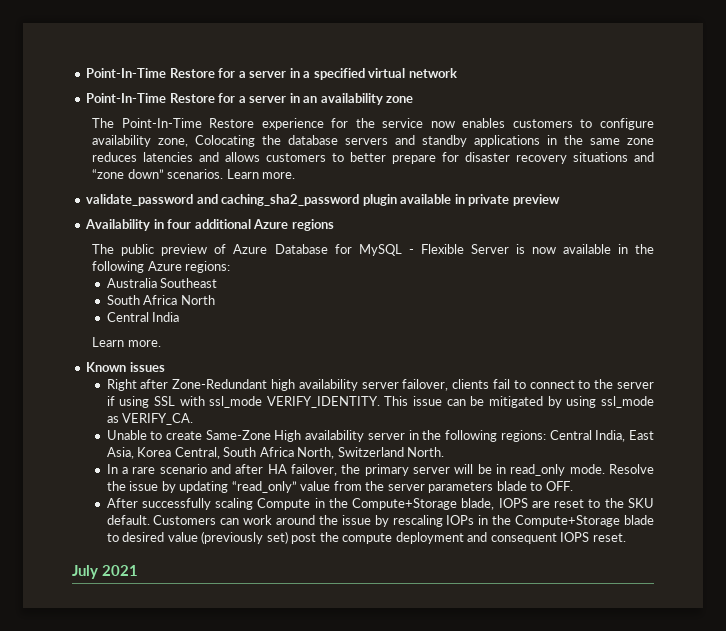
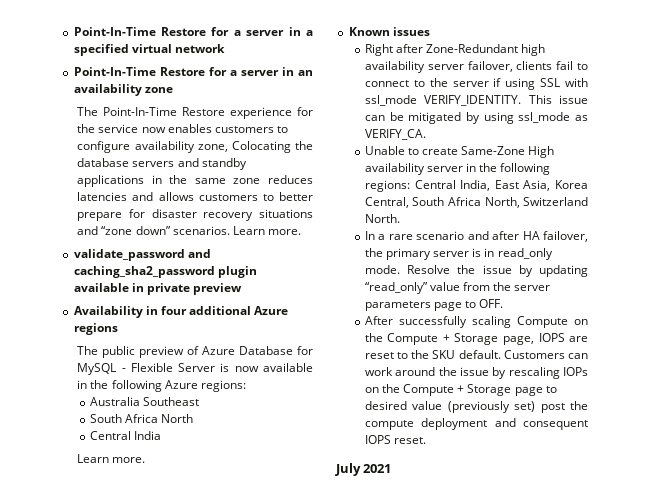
- In a rare scenario and after HA failover, the primary server will be in read_only mode.
+ In a rare scenario and after HA failover, the primary server is in read_only mode.
- Resolve the issue by updating “read_only” value from the server parameters blade to OFF.
+ Resolve the issue by updating “read_only” value from the server parameters page to OFF.
- After successfully scaling Compute in the Compute+Storage blade, IOPS are reset to the SKU default.
+ After successfully scaling Compute on the Compute + Storage page, IOPS are reset to the SKU default.
- Customers can work around the issue by rescaling IOPs in the Compute+Storage blade to desired value (previously set) post the compute deployment and consequent IOPS reset.
+ Customers can work around the issue by rescaling IOPs on the Compute + Storage page to desired value (previously set) post the compute deployment and consequent IOPS reset.

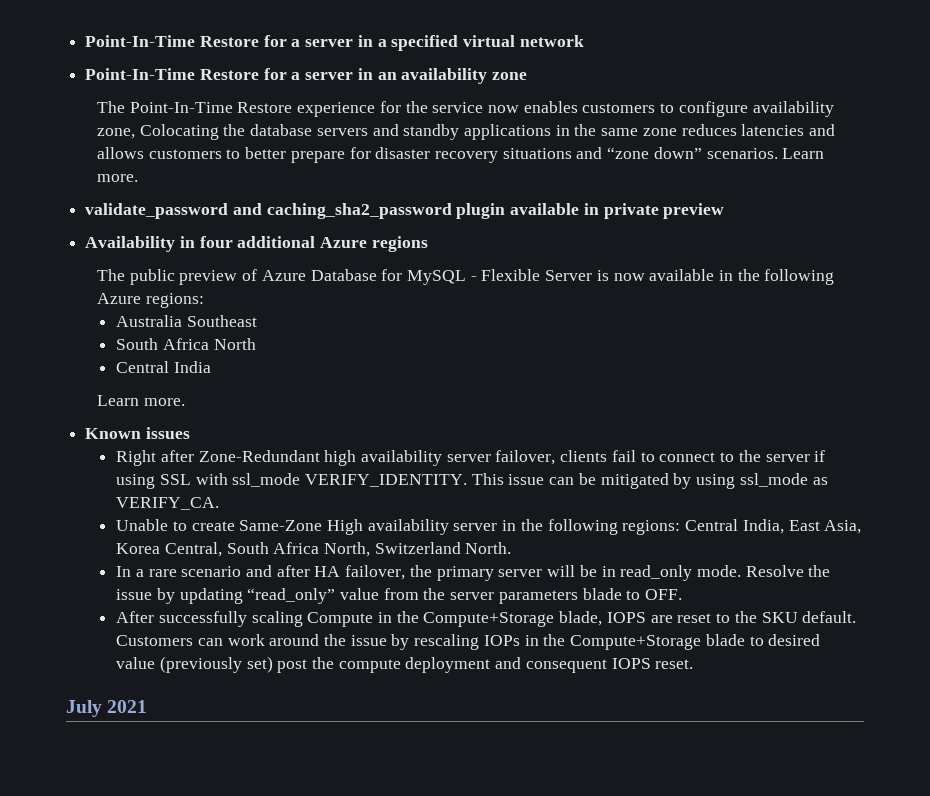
- In a rare scenario and after HA failover, the primary server is in read_only mode.
+ In a rare scenario and after HA failover, the primary server will be in read_only mode.
- Resolve the issue by updating “read_only” value from the server parameters page to OFF.
+ Resolve the issue by updating “read_only” value from the server parameters blade to OFF.
- After successfully scaling Compute on the Compute + Storage page, IOPS are reset to the SKU default.
+ After successfully scaling Compute in the Compute+Storage blade, IOPS are reset to the SKU default.
- Customers can work around the issue by rescaling IOPs on the Compute + Storage page to desired value (previously set) post the compute deployment and consequent IOPS reset.
+ Customers can work around the issue by rescaling IOPs in the Compute+Storage blade to desired value (previously set) post the compute deployment and consequent IOPS reset.

